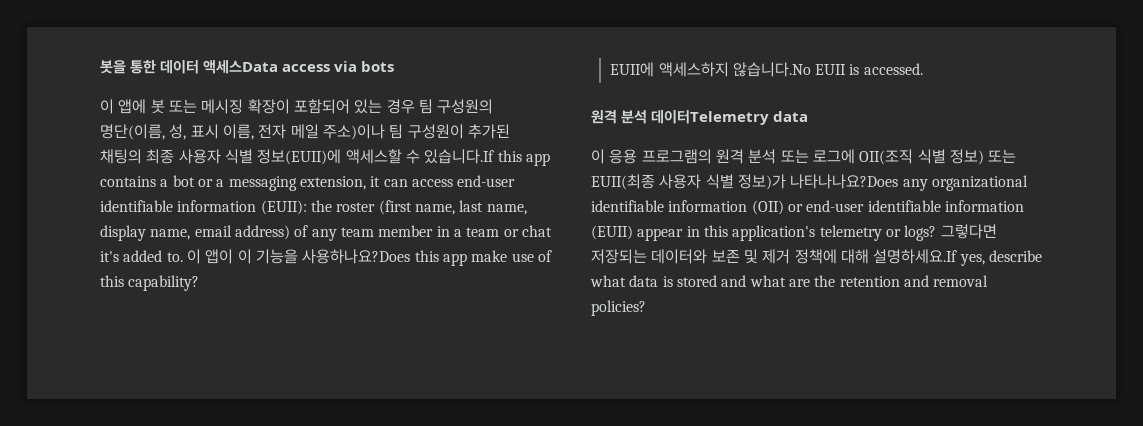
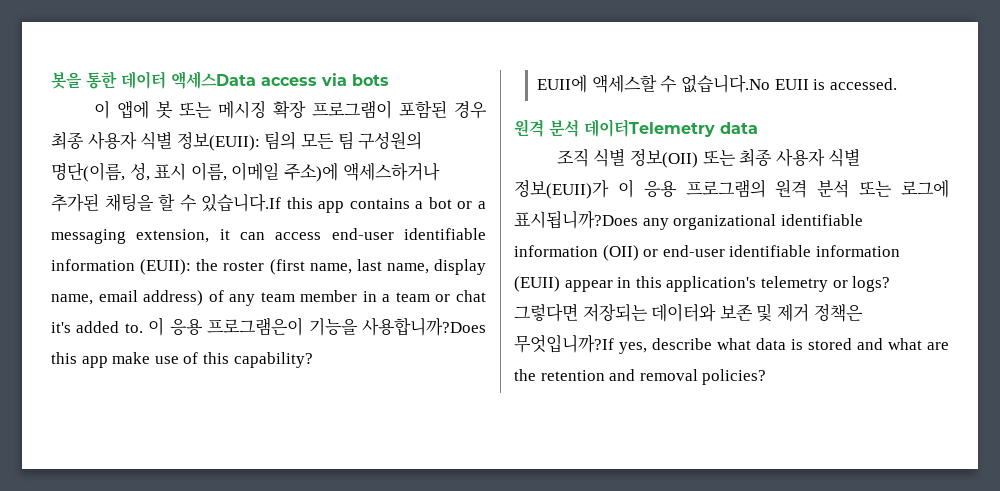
- 이 앱에 봇 또는 메시징 확장이 포함되어 있는 경우 팀 구성원의 명단(이름, 성, 표시 이름, 전자 메일 주소)이나 팀 구성원이 추가된 채팅의 최종 사용자 식별 정보(EUII)에 액세스할 수 있습니다.If this app contains a bot or a messaging extension, it can access end-user identifiable information (EUII): the roster (first name, last name, display name, email address) of any team member in a team or chat it's added to.
+ 이 앱에 봇 또는 메시징 확장 프로그램이 포함된 경우 최종 사용자 식별 정보(EUII): 팀의 모든 팀 구성원의 명단(이름, 성, 표시 이름, 이메일 주소)에 액세스하거나 추가된 채팅을 할 수 있습니다.If this app contains a bot or a messaging extension, it can access end-user identifiable information (EUII): the roster (first name, last name, display name, email address) of any team member in a team or chat it's added to.
- 이 앱이 이 기능을 사용하나요?Does this app make use of this capability?
+ 이 응용 프로그램은이 기능을 사용합니까?Does this app make use of this capability?
- EUII에 액세스하지 않습니다.No EUII is accessed.
+ EUII에 액세스할 수 없습니다.No EUII is accessed.
- 이 응용 프로그램의 원격 분석 또는 로그에 OII(조직 식별 정보) 또는 EUII(최종 사용자 식별 정보)가 나타나나요?Does any organizational identifiable information (OII) or end-user identifiable information (EUII) appear in this application's telemetry or logs?
+ 조직 식별 정보(OII) 또는 최종 사용자 식별 정보(EUII)가 이 응용 프로그램의 원격 분석 또는 로그에 표시됩니까?Does any organizational identifiable information (OII) or end-user identifiable information (EUII) appear in this application's telemetry or logs?
- 그렇다면 저장되는 데이터와 보존 및 제거 정책에 대해 설명하세요.If yes, describe what data is stored and what are the retention and removal policies?
+ 그렇다면 저장되는 데이터와 보존 및 제거 정책은 무엇입니까?If yes, describe what data is stored and what are the retention and removal policies?

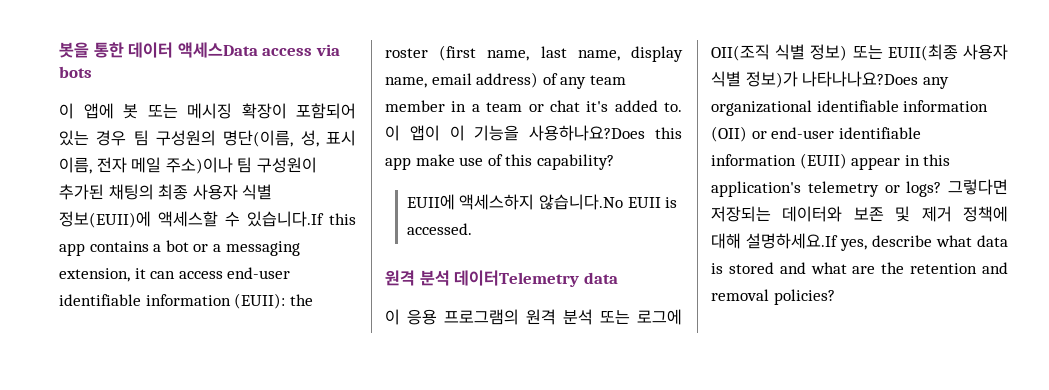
- 이 앱에 봇 또는 메시징 확장 프로그램이 포함된 경우 최종 사용자 식별 정보(EUII): 팀의 모든 팀 구성원의 명단(이름, 성, 표시 이름, 이메일 주소)에 액세스하거나 추가된 채팅을 할 수 있습니다.If this app contains a bot or a messaging extension, it can access end-user identifiable information (EUII): the roster (first name, last name, display name, email address) of any team member in a team or chat it's added to.
+ 이 앱에 봇 또는 메시징 확장이 포함되어 있는 경우 팀 구성원의 명단(이름, 성, 표시 이름, 전자 메일 주소)이나 팀 구성원이 추가된 채팅의 최종 사용자 식별 정보(EUII)에 액세스할 수 있습니다.If this app contains a bot or a messaging extension, it can access end-user identifiable information (EUII): the roster (first name, last name, display name, email address) of any team member in a team or chat it's added to.
- 이 응용 프로그램은이 기능을 사용합니까?Does this app make use of this capability?
+ 이 앱이 이 기능을 사용하나요?Does this app make use of this capability?
- EUII에 액세스할 수 없습니다.No EUII is accessed.
+ EUII에 액세스하지 않습니다.No EUII is accessed.
- 조직 식별 정보(OII) 또는 최종 사용자 식별 정보(EUII)가 이 응용 프로그램의 원격 분석 또는 로그에 표시됩니까?Does any organizational identifiable information (OII) or end-user identifiable information (EUII) appear in this application's telemetry or logs?
+ 이 응용 프로그램의 원격 분석 또는 로그에 OII(조직 식별 정보) 또는 EUII(최종 사용자 식별 정보)가 나타나나요?Does any organizational identifiable information (OII) or end-user identifiable information (EUII) appear in this application's telemetry or logs?
- 그렇다면 저장되는 데이터와 보존 및 제거 정책은 무엇입니까?If yes, describe what data is stored and what are the retention and removal policies?
+ 그렇다면 저장되는 데이터와 보존 및 제거 정책에 대해 설명하세요.If yes, describe what data is stored and what are the retention and removal policies?

